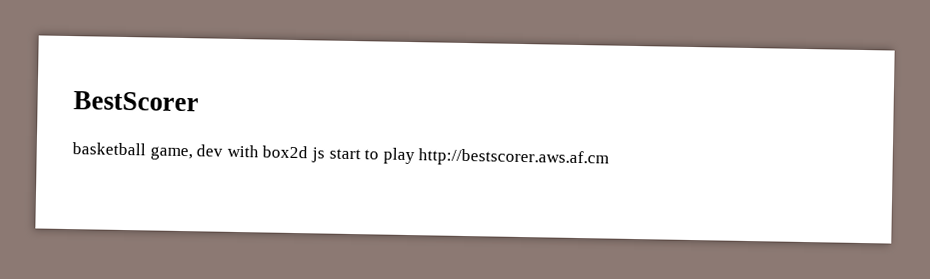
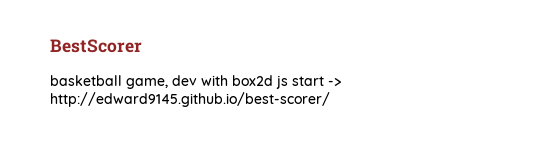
- basketball game, dev with box2d js start to play http://bestscorer.aws.af.cm
+ basketball game, dev with box2d js start -> http://edward9145.github.io/best-scorer/

